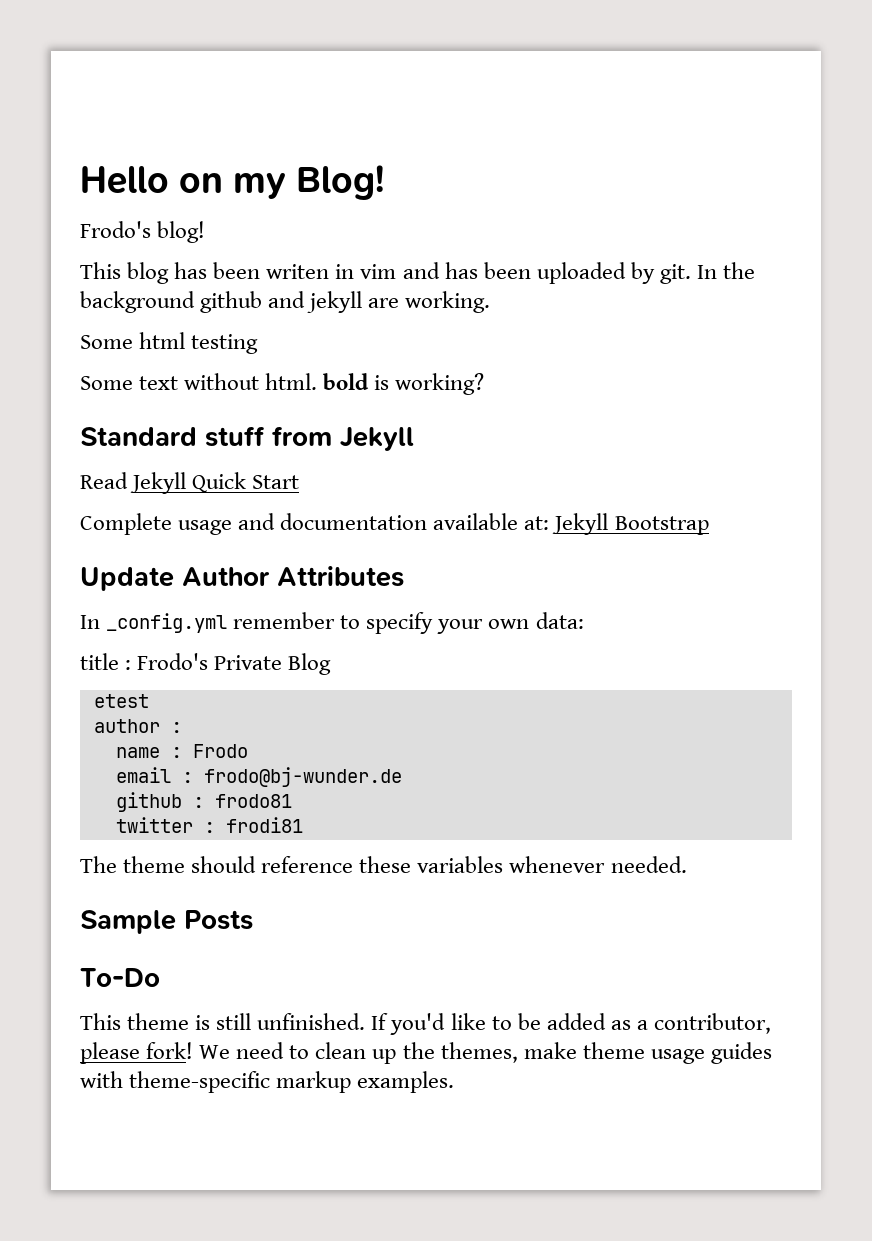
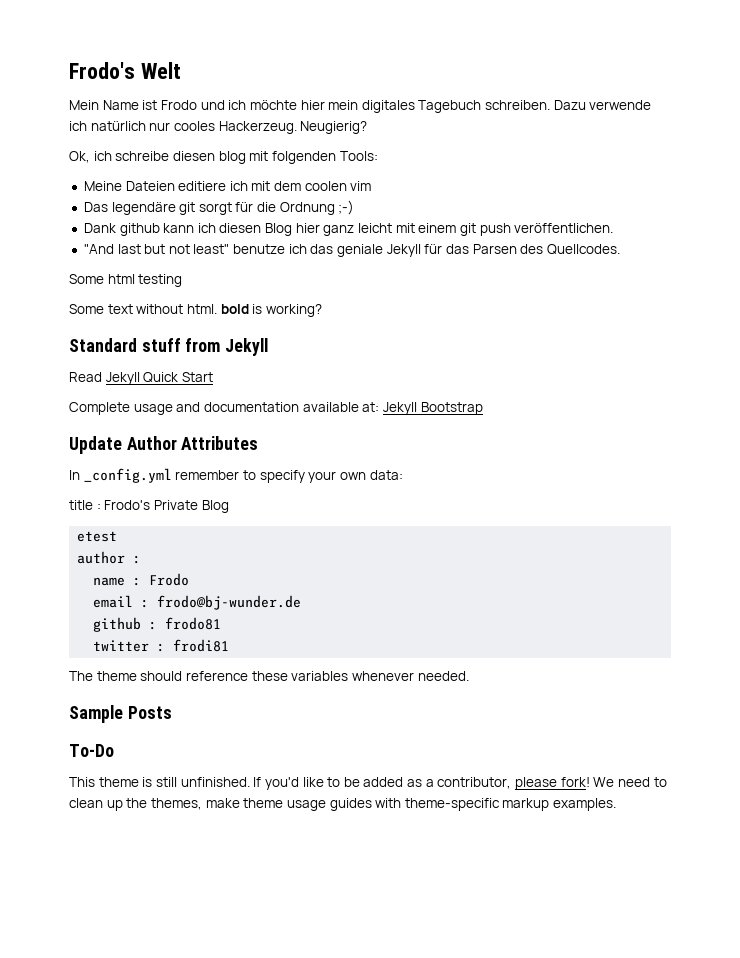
- Hello on my Blog!
- Frodo's blog!
- This blog has been writen in vim and has been uploaded by git. In the background github and jekyll are working.
+ Frodo's Welt
+ Mein Name ist Frodo und ich möchte hier mein digitales Tagebuch schreiben. Dazu verwende ich natürlich nur cooles Hackerzeug. Neugierig?
+ Ok, ich schreibe diesen blog mit folgenden Tools:
+ Meine Dateien editiere ich mit dem coolen vim
+ Das legendäre git sorgt für die Ordnung ;-)
+ Dank github kann ich diesen Blog hier ganz leicht mit einem git push veröffentlichen.
+ "And last but not least" benutze ich das geniale Jekyll für das Parsen des Quellcodes.

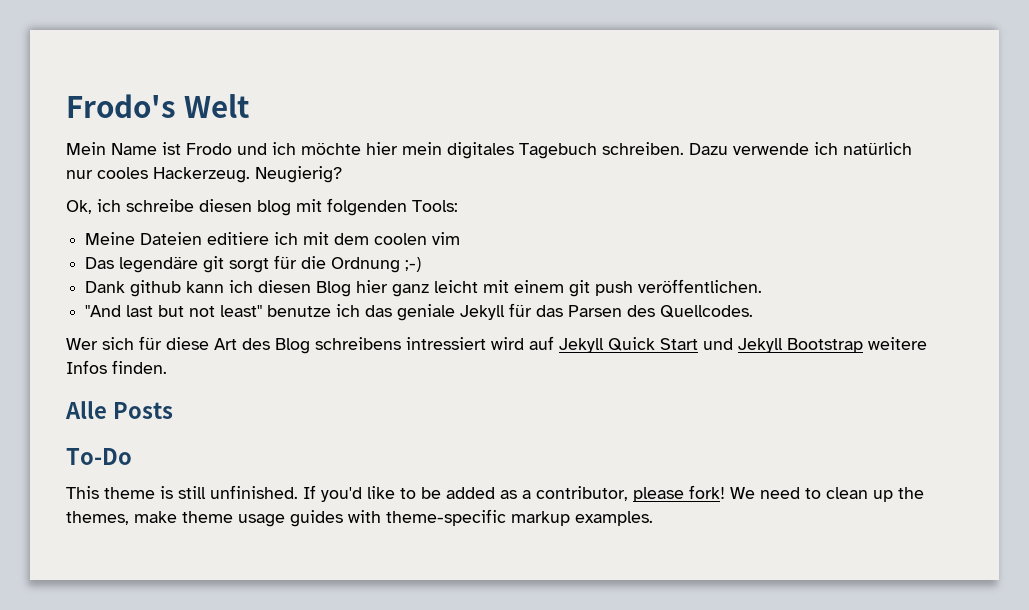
- Some html testing
- Some text without html. bold is working?
- Standard stuff from Jekyll
- Read Jekyll Quick Start
- Complete usage and documentation available at: Jekyll Bootstrap
- Update Author Attributes
- In _config.yml remember to specify your own data:
- title : Frodo's Private Blog
- etest
- author :
- name : Frodo
- email : frodo@bj-wunder.de
- github : frodo81
- twitter : frodi81
- The theme should reference these variables whenever needed.
- Sample Posts
+ Wer sich für diese Art des Blog schreibens intressiert wird auf Jekyll Quick Start und Jekyll Bootstrap weitere Infos finden.
+ Alle Posts

